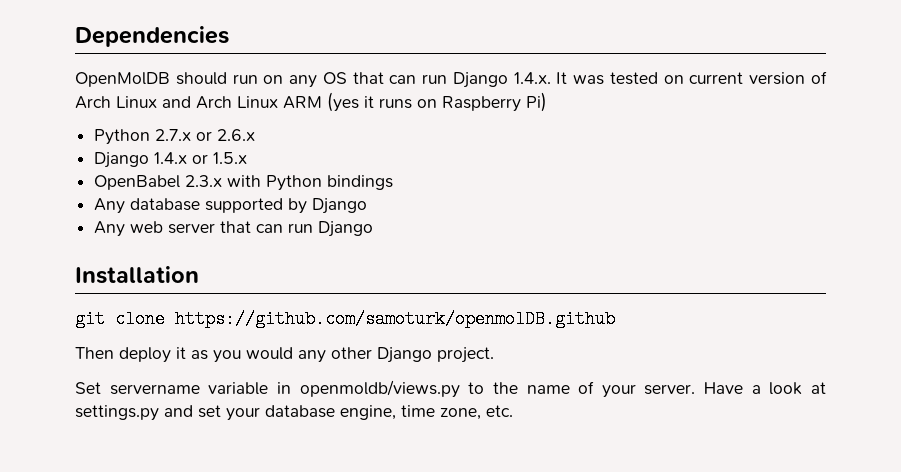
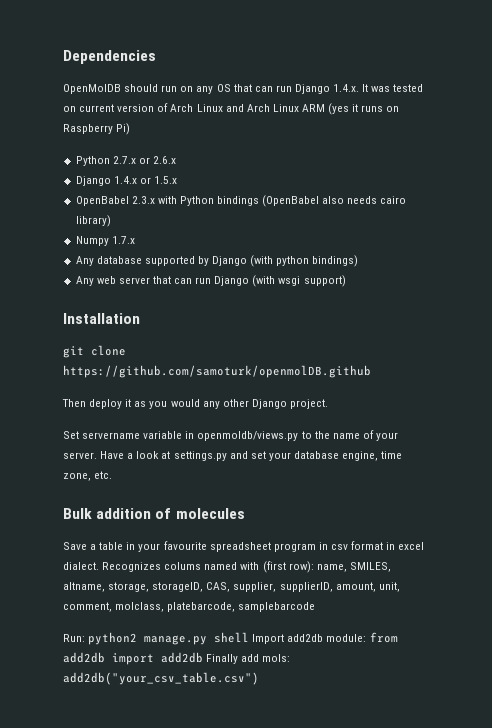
- OpenBabel 2.3.x with Python bindings
+ OpenBabel 2.3.x with Python bindings (OpenBabel also needs cairo library)
+ Numpy 1.7.x
- Any database supported by Django
+ Any database supported by Django (with python bindings)
- Any web server that can run Django
+ Any web server that can run Django (with wsgi support)
+ Bulk addition of molecules
+ Save a table in your favourite spreadsheet program in csv format in excel dialect. Recognizes colums named with (first row): name, SMILES, altname, storage, storageID, CAS, supplier, supplierID, amount, unit, comment, molclass, platebarcode, samplebarcode
+ Run: python2 manage.py shell Import add2db module: from add2db import add2db Finally add mols: add2db("your_csv_table.csv")

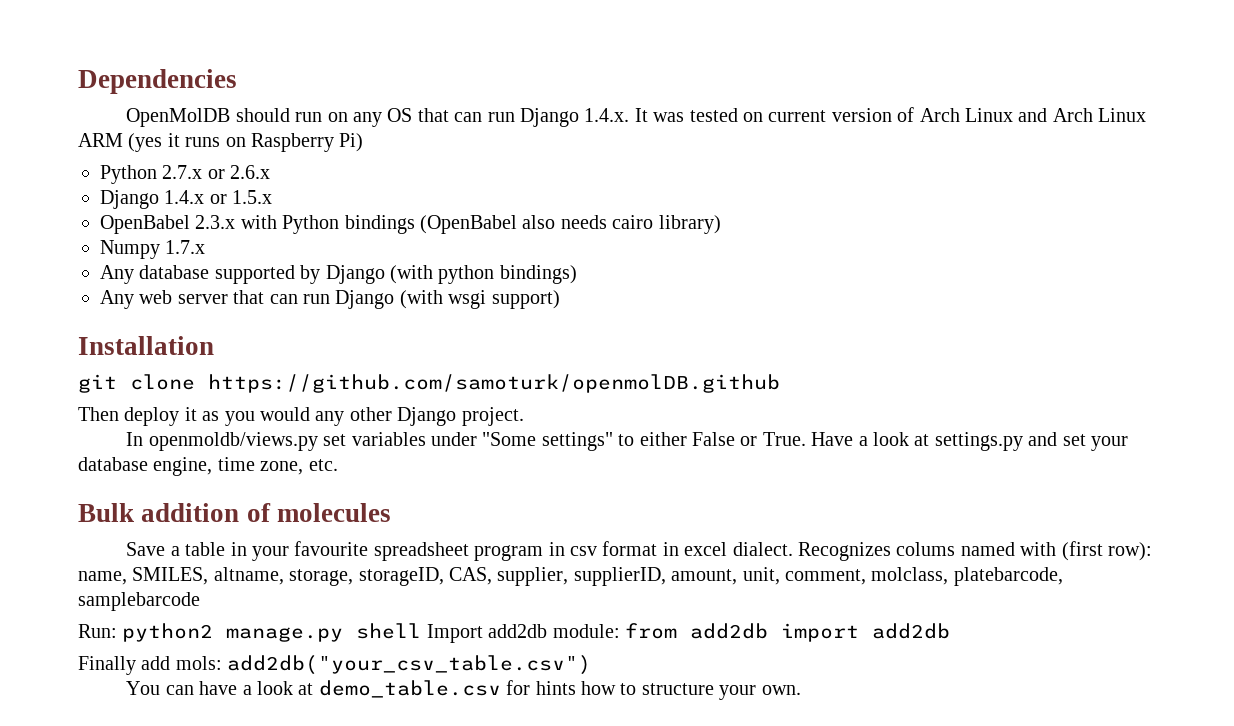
- Set servername variable in openmoldb/views.py to the name of your server.
+ In openmoldb/views.py set variables under "Some settings" to either False or True.
- Run: python2 manage.py shell Import add2db module: from add2db import add2db Finally add mols: add2db("your_csv_table.csv")
+ Run: python2 manage.py shell Import add2db module: from add2db import add2db
+ Finally add mols: add2db("your_csv_table.csv")
+ You can have a look at demo_table.csv for hints how to structure your own.

